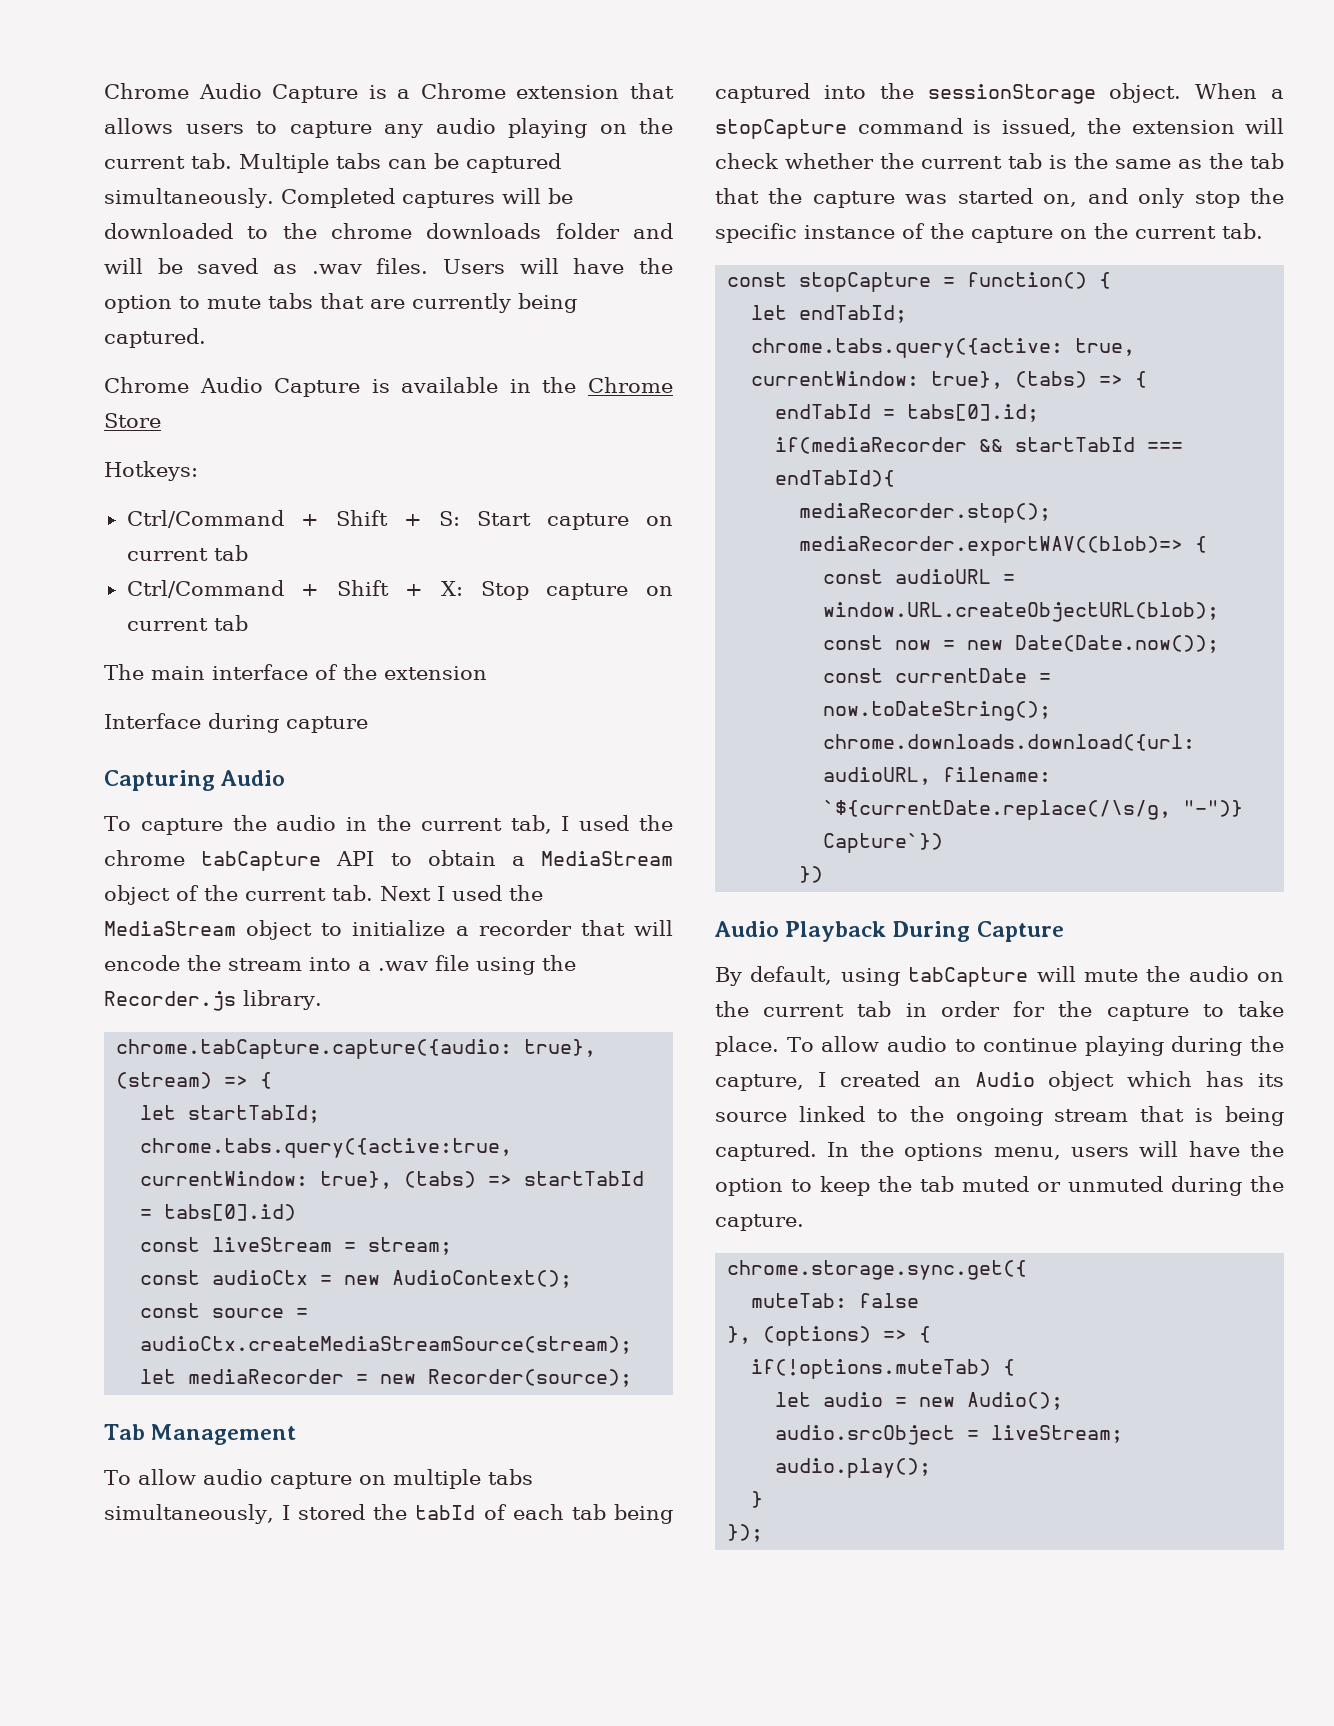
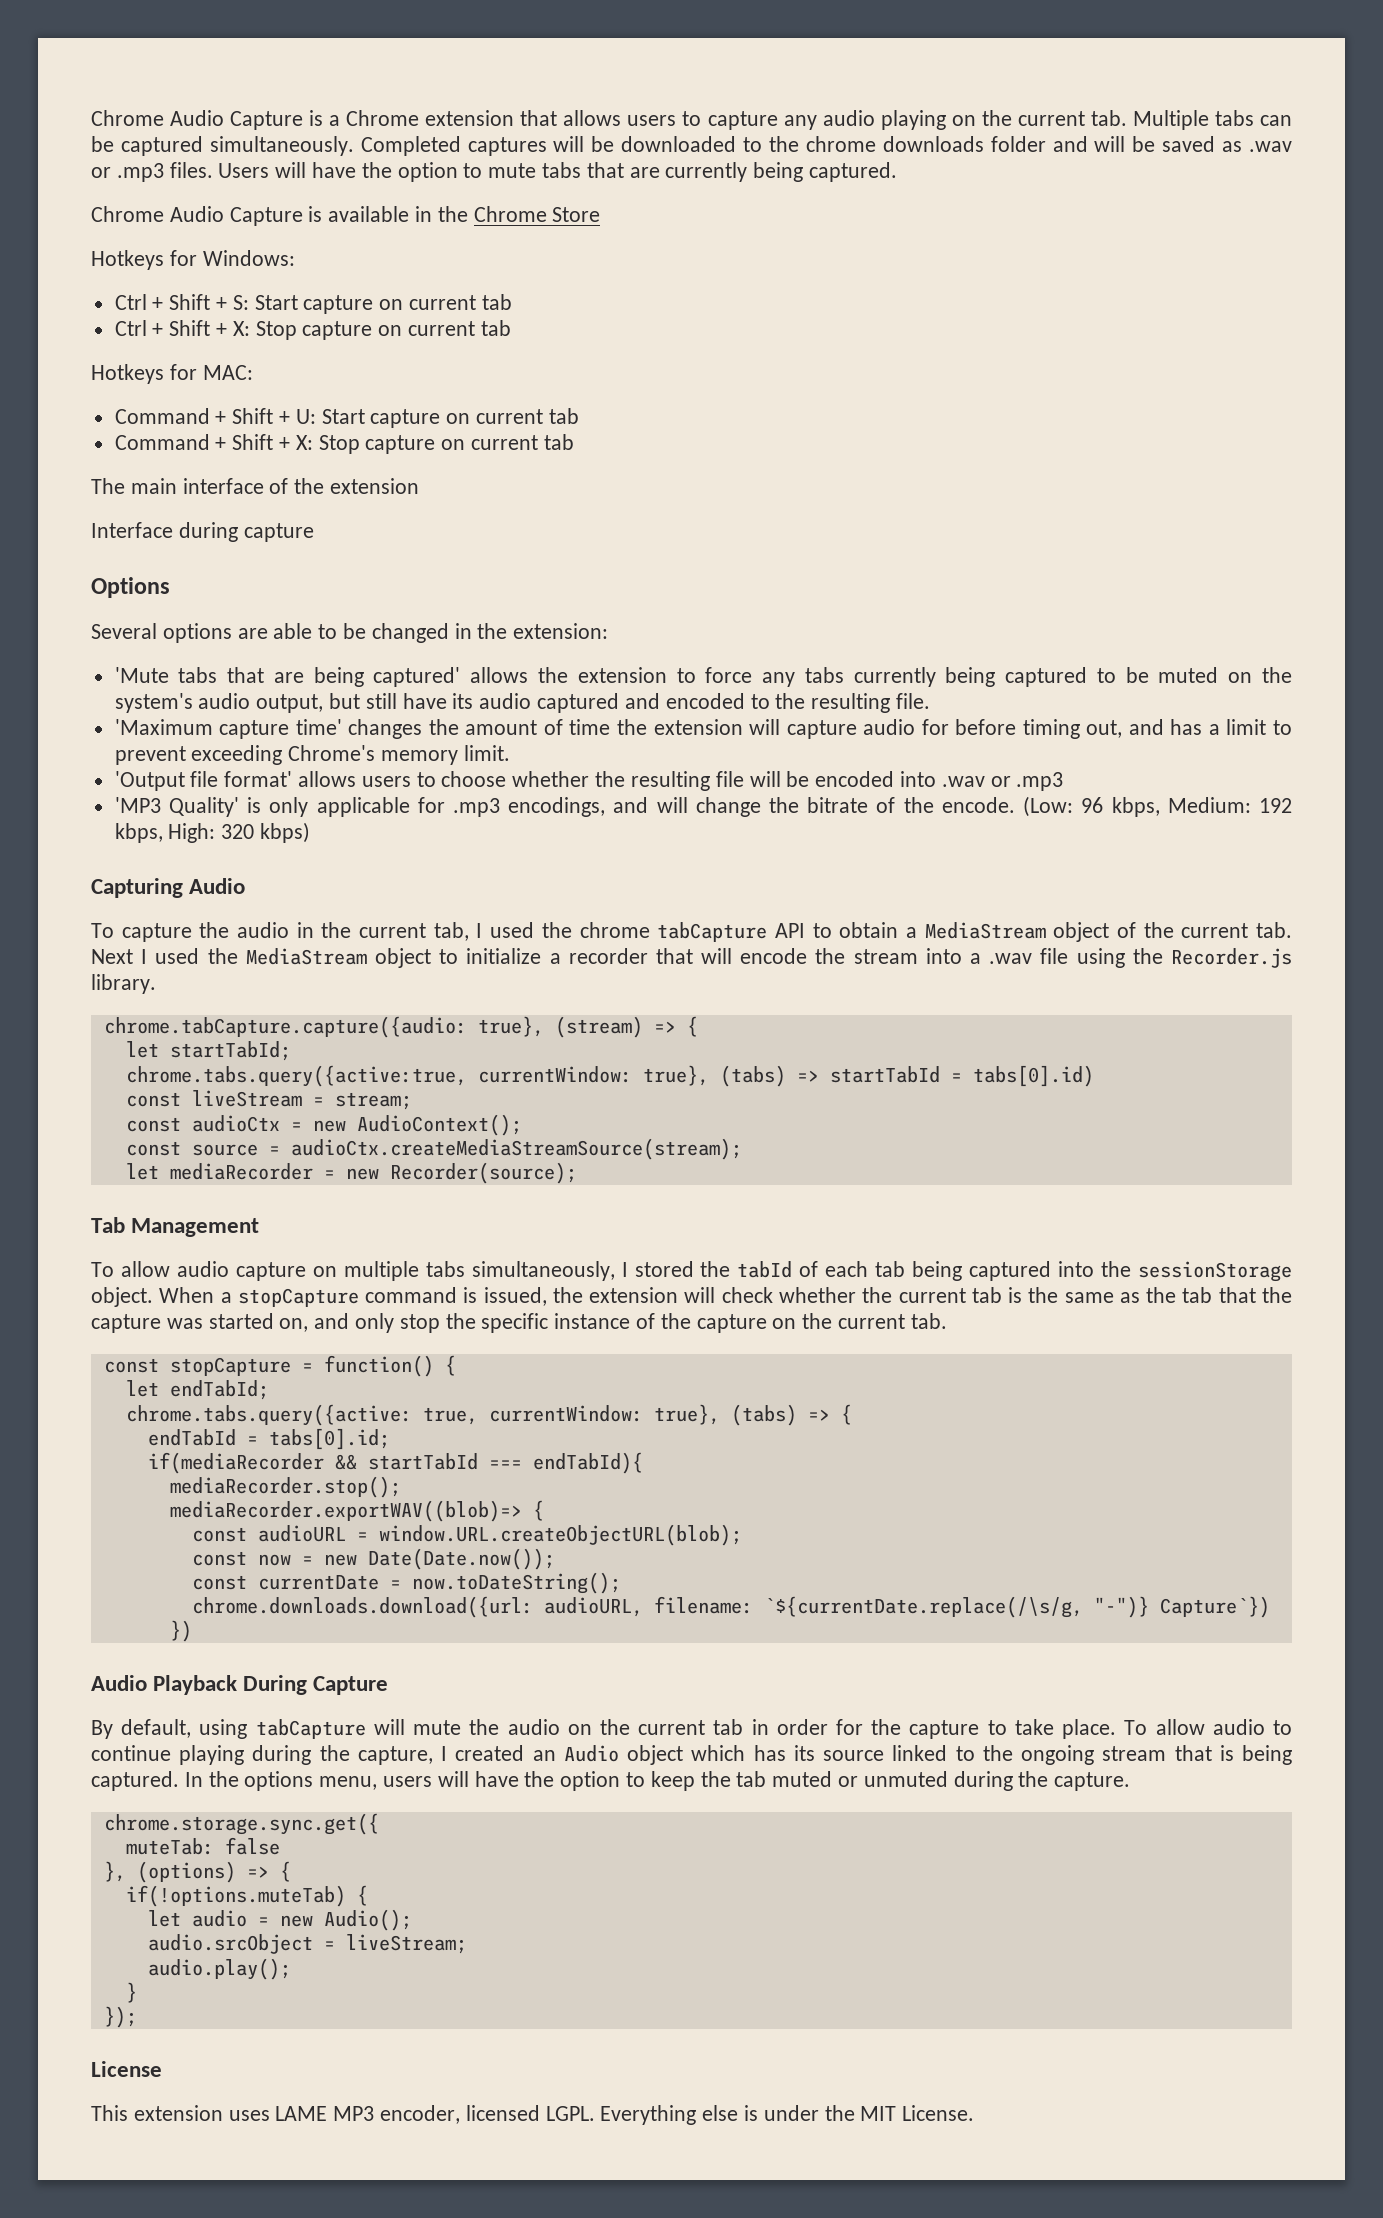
- Completed captures will be downloaded to the chrome downloads folder and will be saved as .wav files.
+ Completed captures will be downloaded to the chrome downloads folder and will be saved as .wav or .mp3 files.
- Hotkeys:
- Ctrl/Command + Shift + S: Start capture on current tab
+ Hotkeys for Windows:
+ Ctrl + Shift + S: Start capture on current tab
- Ctrl/Command + Shift + X: Stop capture on current tab
+ Ctrl + Shift + X: Stop capture on current tab
+ Hotkeys for MAC:
+ Command + Shift + U: Start capture on current tab
+ Command + Shift + X: Stop capture on current tab
+ Options
+ Several options are able to be changed in the extension:
+ 'Mute tabs that are being captured' allows the extension to force any tabs currently being captured to be muted on the system's audio output, but still have its audio captured and encoded to the resulting file.
+ 'Maximum capture time' changes the amount of time the extension will capture audio for before timing out, and has a limit to prevent exceeding Chrome's memory limit.
+ 'Output file format' allows users to choose whether the resulting file will be encoded into .wav or .mp3
+ 'MP3 Quality' is only applicable for .mp3 encodings, and will change the bitrate of the encode. (Low: 96 kbps, Medium: 192 kbps, High: 320 kbps)
+ License
+ This extension uses LAME MP3 encoder, licensed LGPL. Everything else is under the MIT License.

